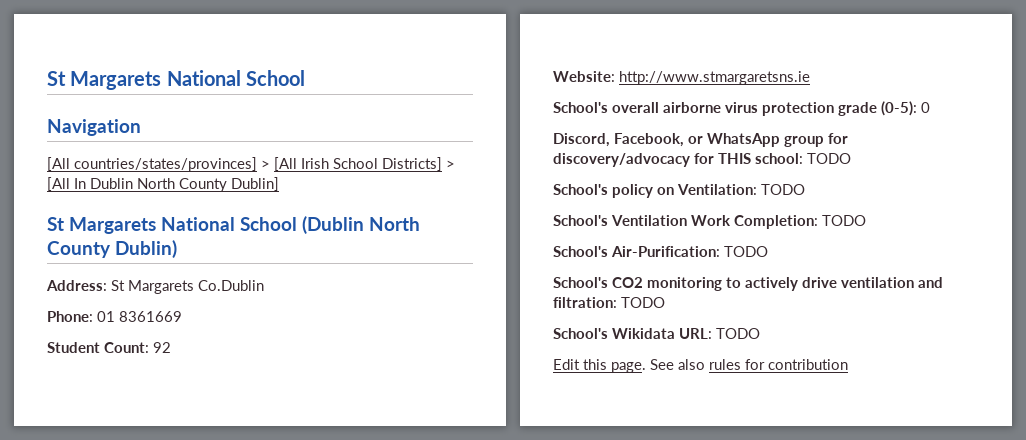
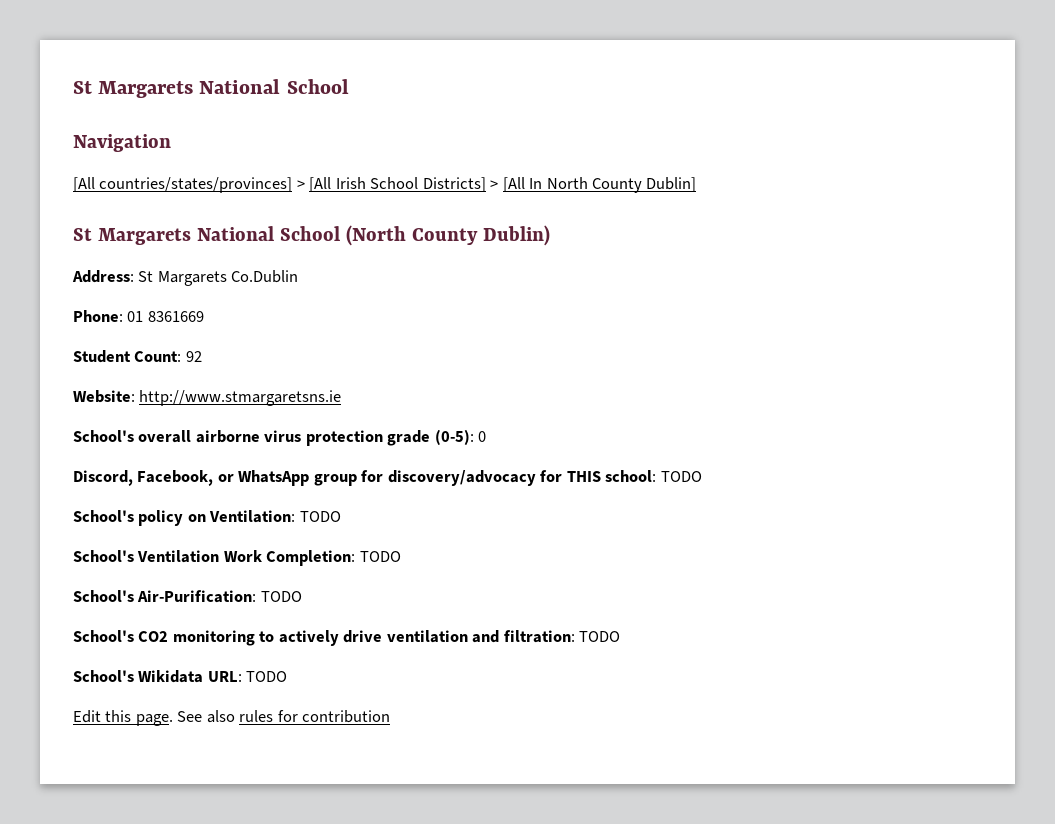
- [All countries/states/provinces] > [All Irish School Districts] > [All In Dublin North County Dublin]
+ [All countries/states/provinces] > [All Irish School Districts] > [All In North County Dublin]
- St Margarets National School (Dublin North County Dublin)
+ St Margarets National School (North County Dublin)

